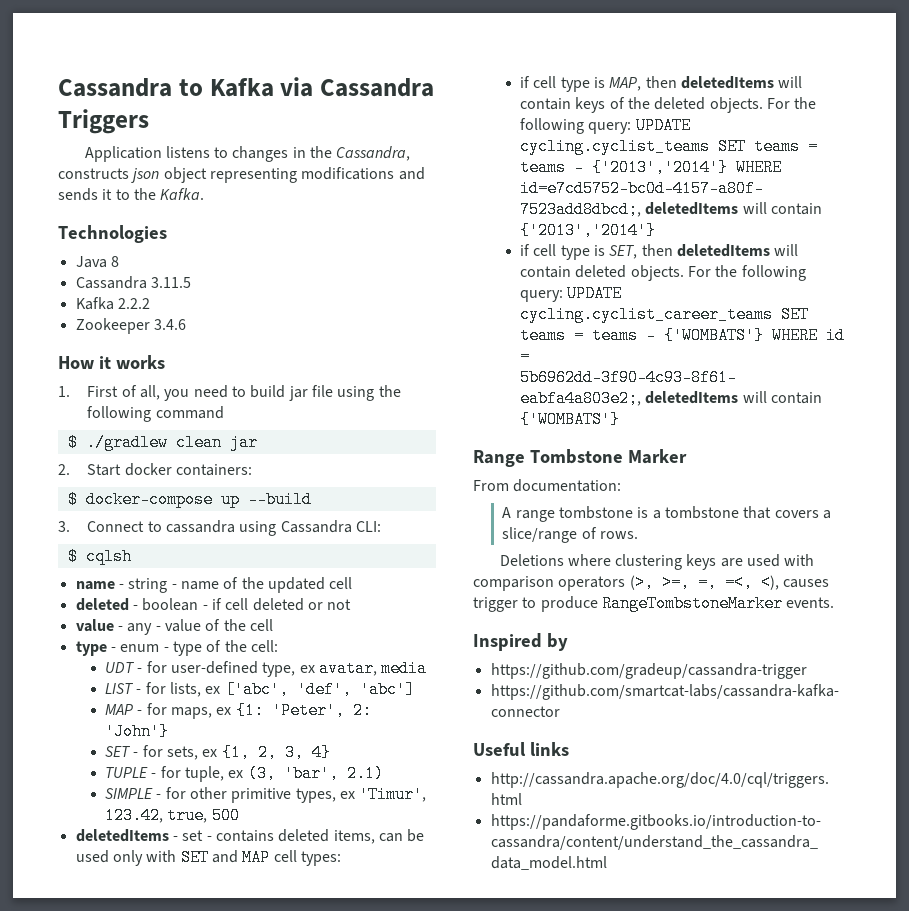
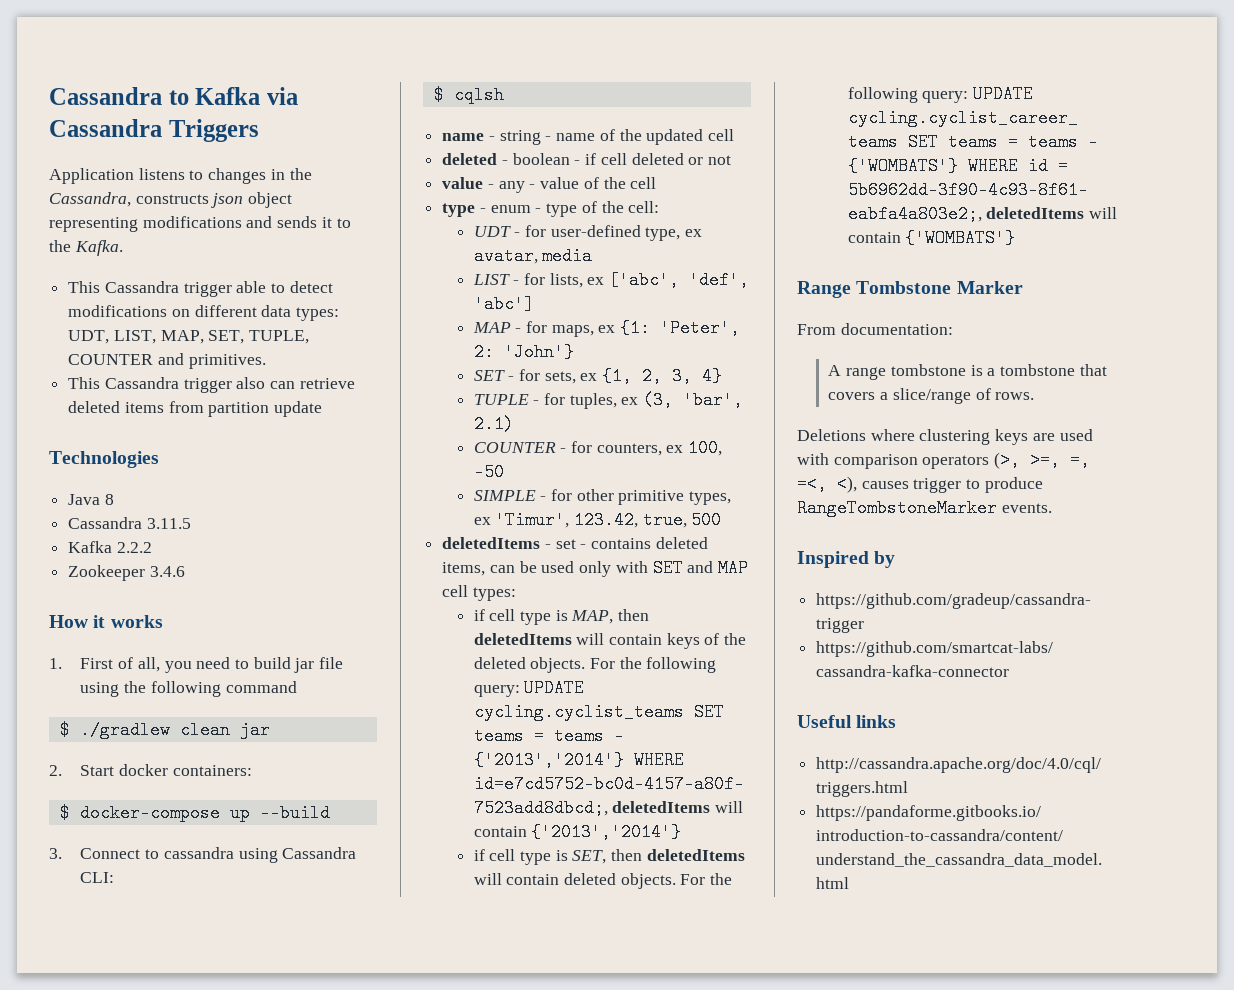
+ This Cassandra trigger able to detect modifications on different data types: UDT, LIST, MAP, SET, TUPLE, COUNTER and primitives.
+ This Cassandra trigger also can retrieve deleted items from partition update
- TUPLE - for tuple, ex (3, 'bar', 2.1)
+ TUPLE - for tuples, ex (3, 'bar', 2.1)
+ COUNTER - for counters, ex 100, -50

